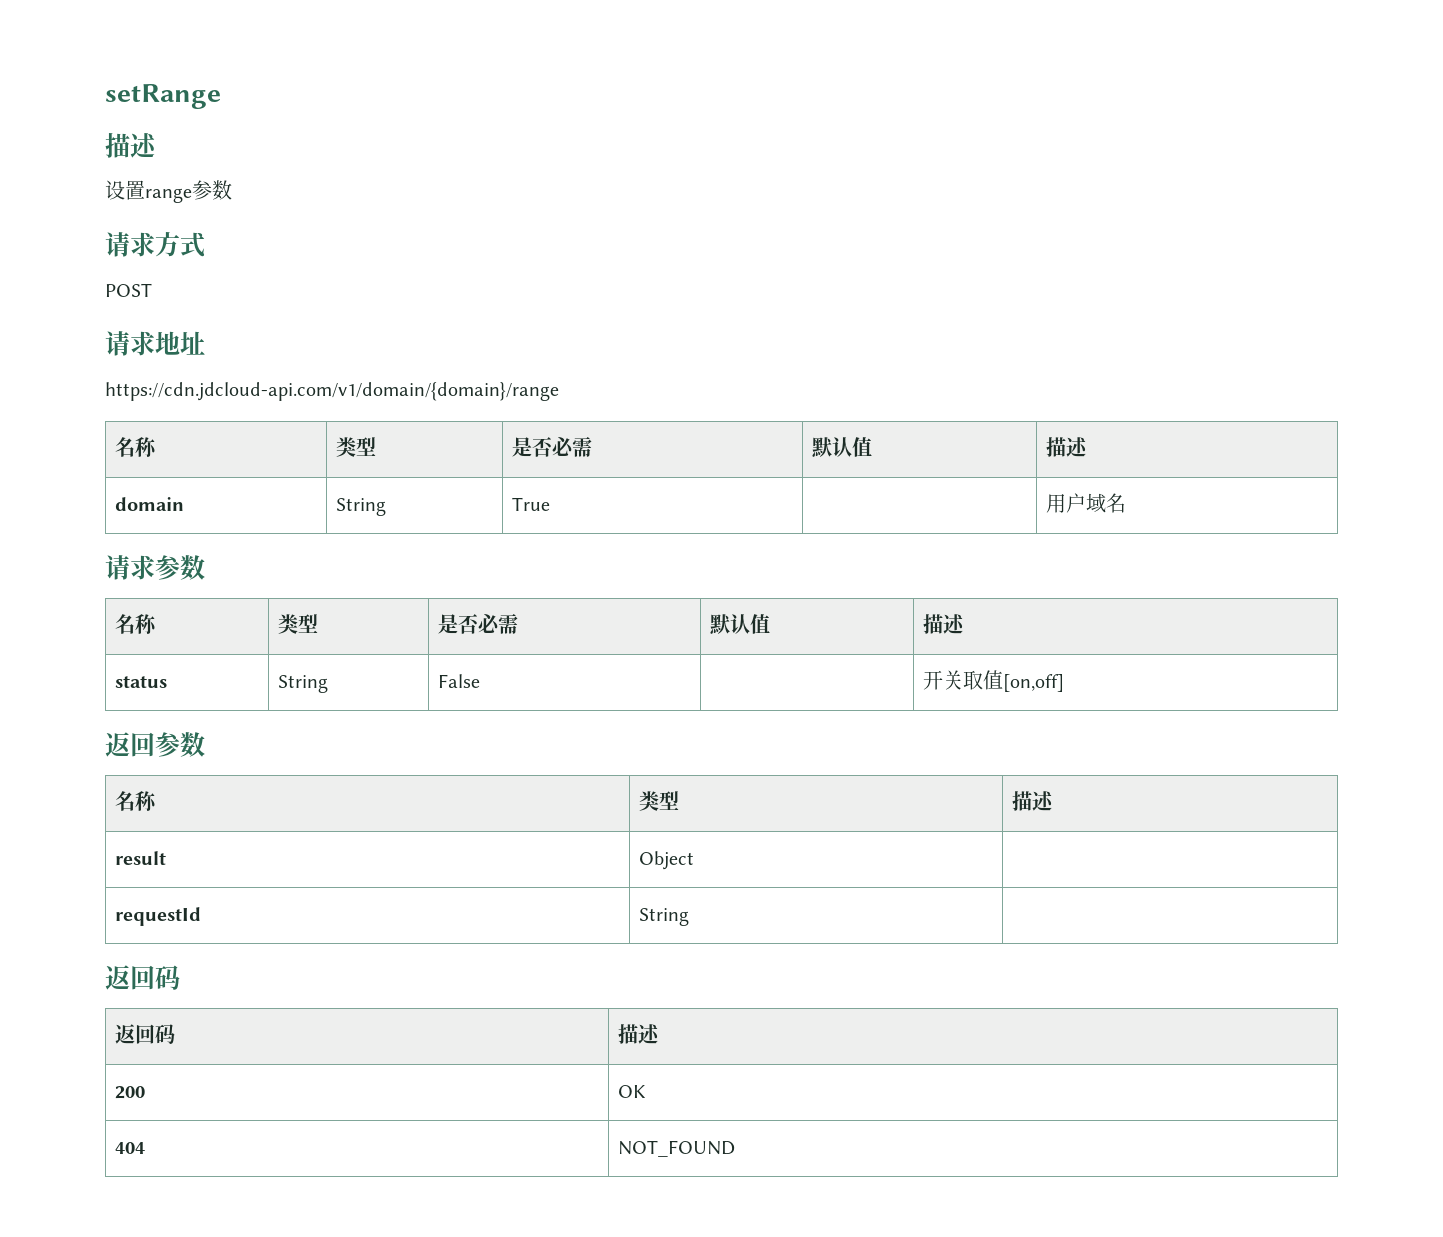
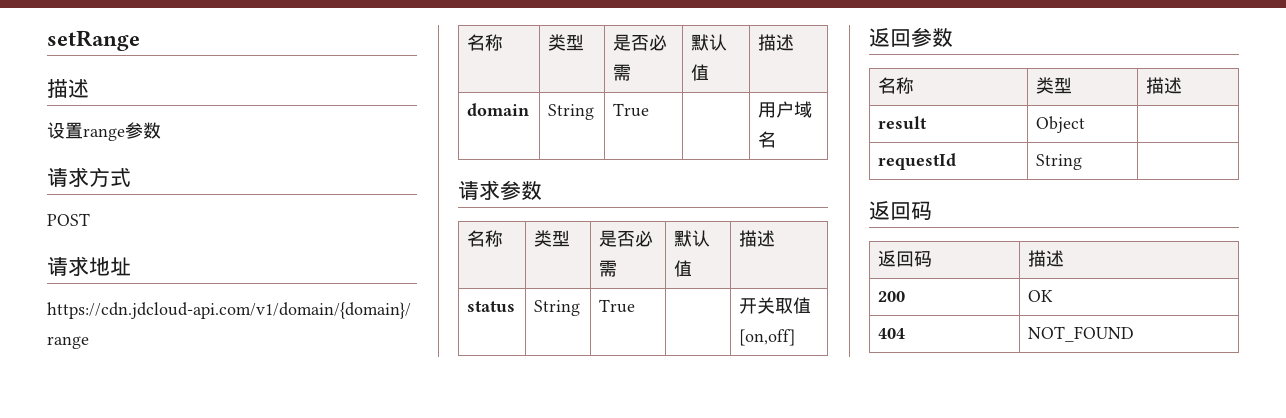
- status | String | False | | 开关取值[on,off]
+ status | String | True | | 开关取值[on,off]

